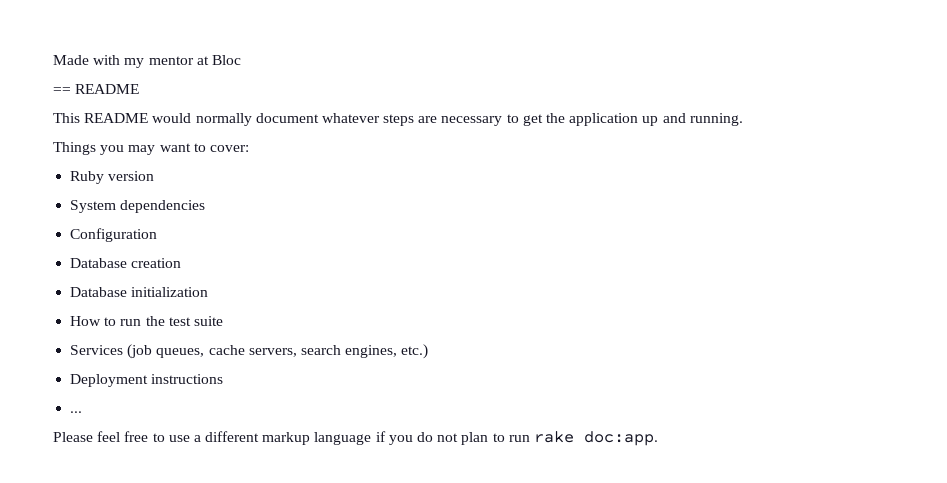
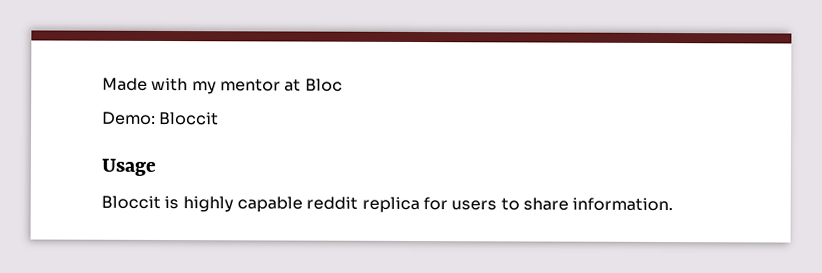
- == README
- This README would normally document whatever steps are necessary to get the application up and running.
- Things you may want to cover:
- Ruby version
- System dependencies
- Configuration
- Database creation
- Database initialization
- How to run the test suite
- Services (job queues, cache servers, search engines, etc.)
- Deployment instructions
- ...
- Please feel free to use a different markup language if you do not plan to run rake doc:app.
+ Demo: Bloccit
+ Usage
+ Bloccit is highly capable reddit replica for users to share information.

